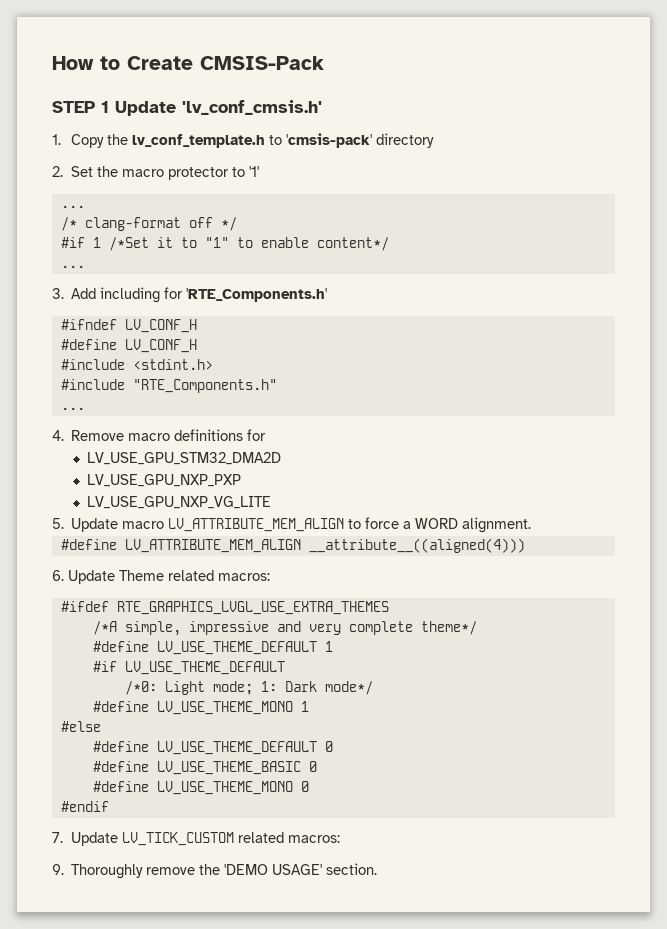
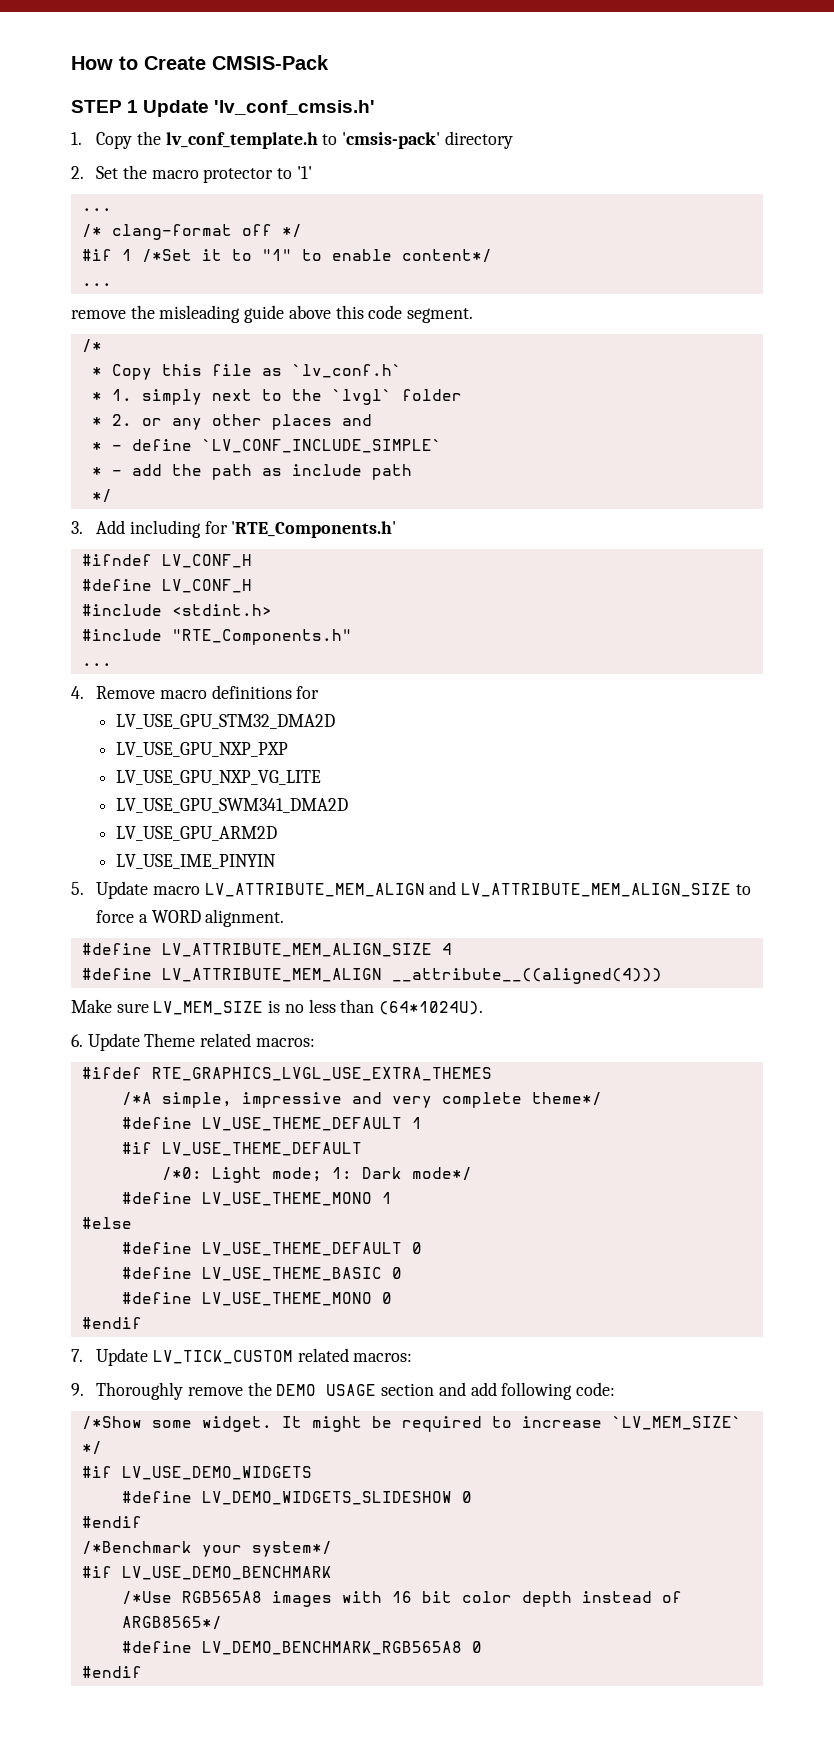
+ remove the misleading guide above this code segment.
+ /*
+ * Copy this file as `lv_conf.h`
+ * 1. simply next to the `lvgl` folder
+ * 2. or any other places and
+ * - define `LV_CONF_INCLUDE_SIMPLE`
+ * - add the path as include path
+ */
+ LV_USE_GPU_SWM341_DMA2D
+ LV_USE_GPU_ARM2D
+ LV_USE_IME_PINYIN
- 5. Update macro LV_ATTRIBUTE_MEM_ALIGN to force a WORD alignment.
+ 5. Update macro LV_ATTRIBUTE_MEM_ALIGN and LV_ATTRIBUTE_MEM_ALIGN_SIZE to force a WORD alignment.
+ #define LV_ATTRIBUTE_MEM_ALIGN_SIZE 4
+ Make sure LV_MEM_SIZE is no less than (64*1024U).
- 9. Thoroughly remove the 'DEMO USAGE' section.
+ 9. Thoroughly remove the DEMO USAGE section and add following code:
+ /*Show some widget. It might be required to increase `LV_MEM_SIZE` */
+ #if LV_USE_DEMO_WIDGETS
+ #define LV_DEMO_WIDGETS_SLIDESHOW 0
+ #endif
+ /*Benchmark your system*/
+ #if LV_USE_DEMO_BENCHMARK
+ /*Use RGB565A8 images with 16 bit color depth instead of ARGB8565*/
+ #define LV_DEMO_BENCHMARK_RGB565A8 0
+ #endif

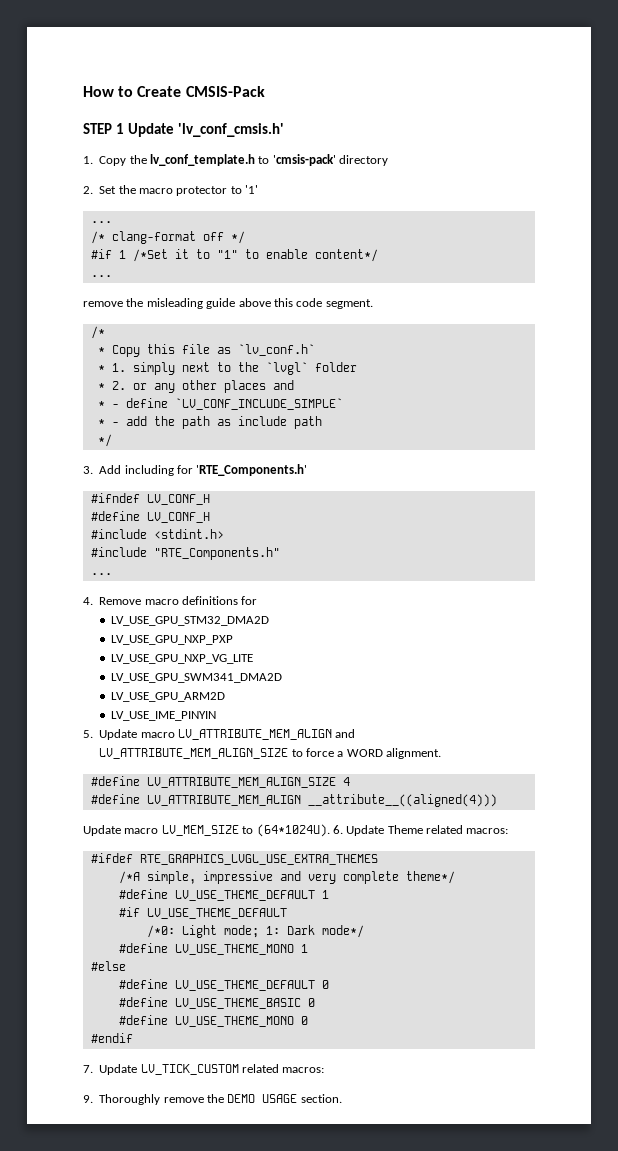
- Make sure LV_MEM_SIZE is no less than (64*1024U).
- 6. Update Theme related macros:
+ Update macro LV_MEM_SIZE to (64*1024U). 6. Update Theme related macros:
- 9. Thoroughly remove the DEMO USAGE section and add following code:
- /*Show some widget. It might be required to increase `LV_MEM_SIZE` */
- #if LV_USE_DEMO_WIDGETS
- #define LV_DEMO_WIDGETS_SLIDESHOW 0
- #endif
- /*Benchmark your system*/
- #if LV_USE_DEMO_BENCHMARK
- /*Use RGB565A8 images with 16 bit color depth instead of ARGB8565*/
- #define LV_DEMO_BENCHMARK_RGB565A8 0
- #endif
+ 9. Thoroughly remove the DEMO USAGE section.

